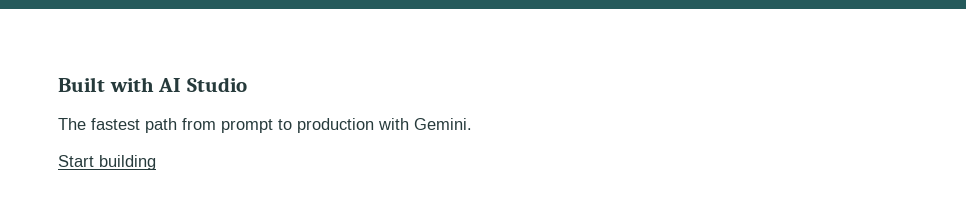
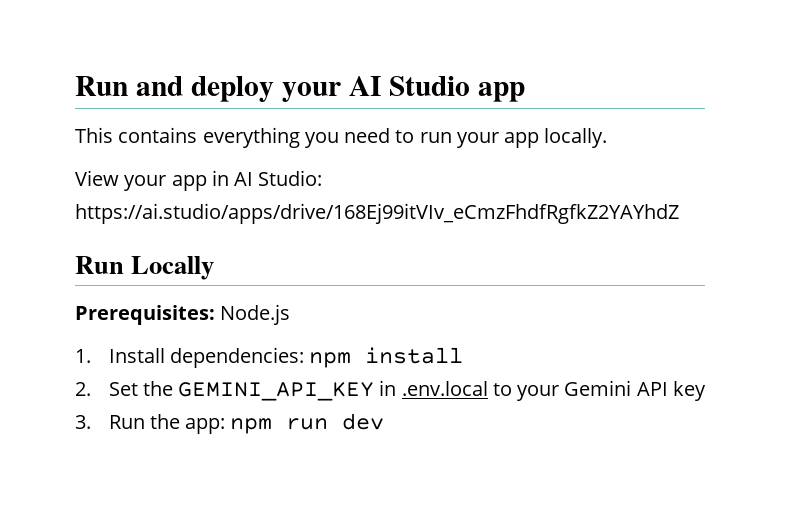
- Built with AI Studio
- The fastest path from prompt to production with Gemini.
- Start building
+ Run and deploy your AI Studio app
+ This contains everything you need to run your app locally.
+ View your app in AI Studio: https://ai.studio/apps/drive/168Ej99itVIv_eCmzFhdfRgfkZ2YAYhdZ
+ Run Locally
+ Prerequisites: Node.js
+ 1. Install dependencies: npm install
+ 2. Set the GEMINI_API_KEY in .env.local to your Gemini API key
+ 3. Run the app: npm run dev

